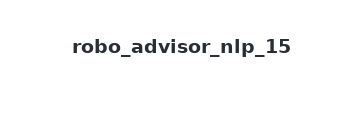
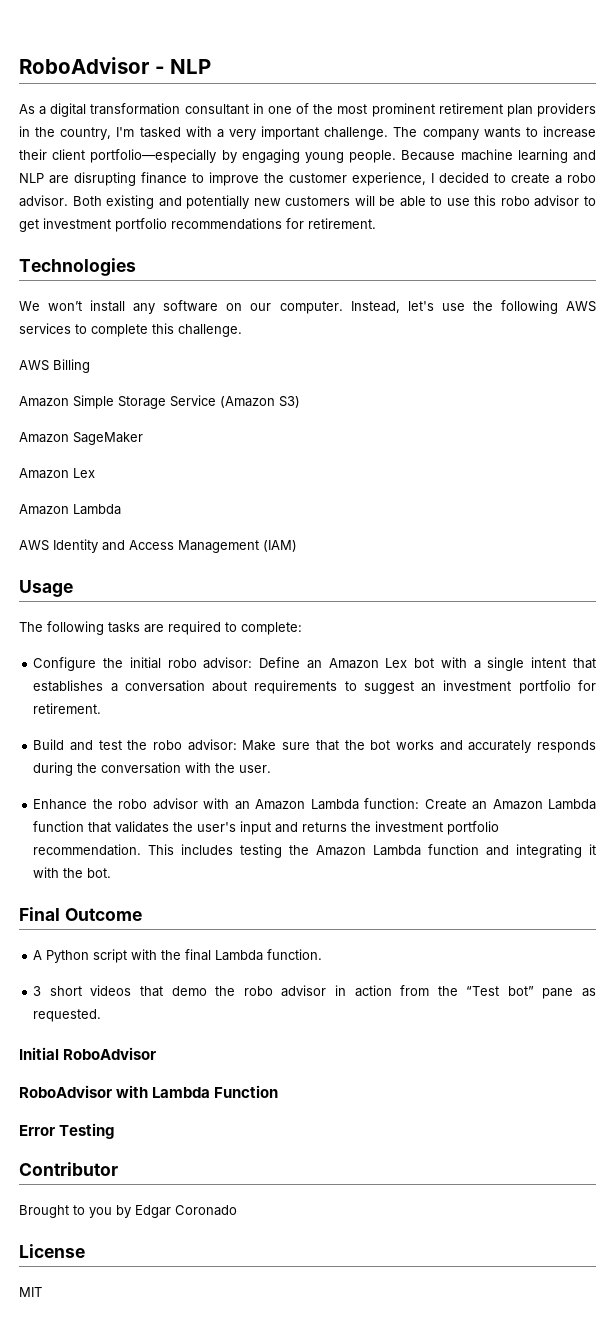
- robo_advisor_nlp_15
+ RoboAdvisor - NLP
+ As a digital transformation consultant in one of the most prominent retirement plan providers in the country, I'm tasked with a very important challenge. The company wants to increase their client portfolio—especially by engaging young people. Because machine learning and NLP are disrupting finance to improve the customer experience, I decided to create a robo advisor. Both existing and potentially new customers will be able to use this robo advisor to get investment portfolio recommendations for retirement.
+ Technologies
+ We won’t install any software on our computer. Instead, let's use the following AWS services to complete this challenge.
+ AWS Billing
+ Amazon Simple Storage Service (Amazon S3)
+ Amazon SageMaker
+ Amazon Lex
+ Amazon Lambda
+ AWS Identity and Access Management (IAM)
+ Usage
+ The following tasks are required to complete:
+ Configure the initial robo advisor: Define an Amazon Lex bot with a single intent that establishes a conversation about requirements to suggest an investment portfolio for retirement.
+ Build and test the robo advisor: Make sure that the bot works and accurately responds during the conversation with the user.
+ Enhance the robo advisor with an Amazon Lambda function: Create an Amazon Lambda function that validates the user's input and returns the investment portfolio recommendation. This includes testing the Amazon Lambda function and integrating it with the bot.
+ Final Outcome
+ A Python script with the final Lambda function.
+ 3 short videos that demo the robo advisor in action from the “Test bot” pane as requested.
+ Initial RoboAdvisor
+ RoboAdvisor with Lambda Function
+ Error Testing
+ Contributor
+ Brought to you by Edgar Coronado
+ License
+ MIT

